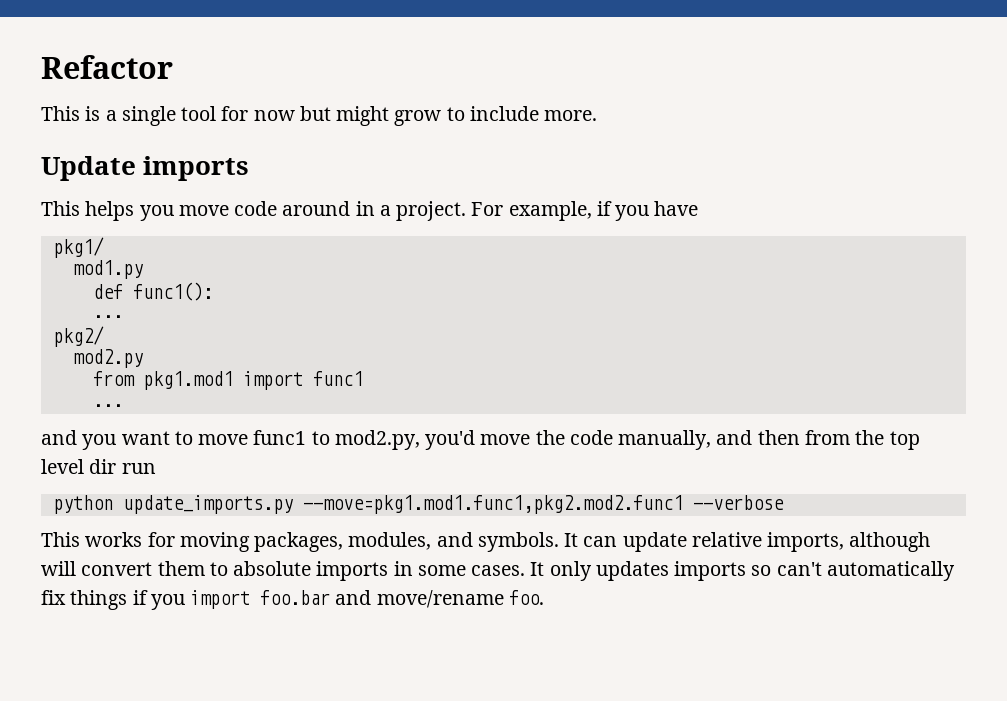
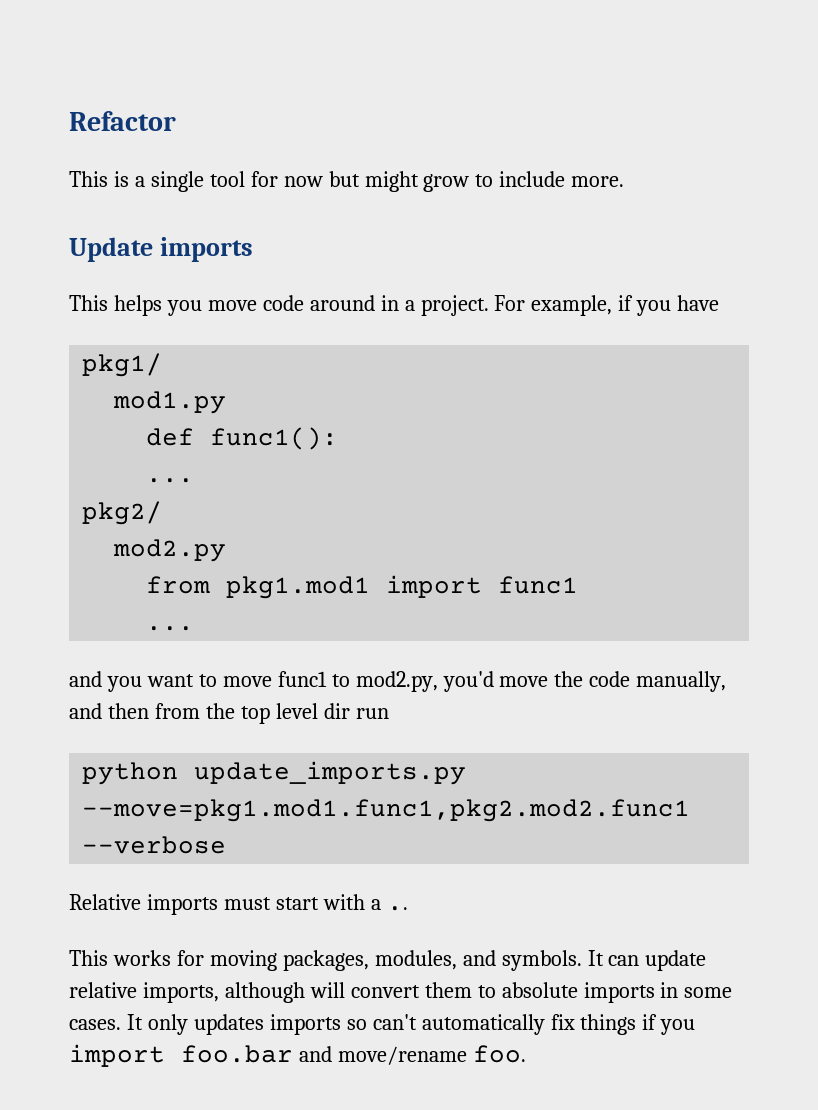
+ Relative imports must start with a ..

